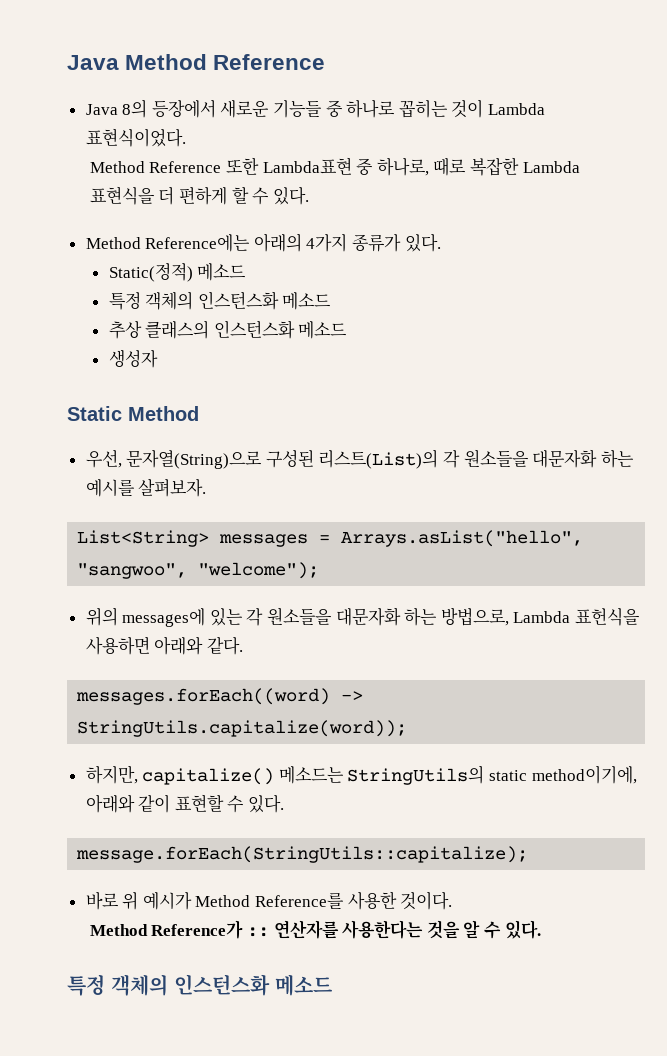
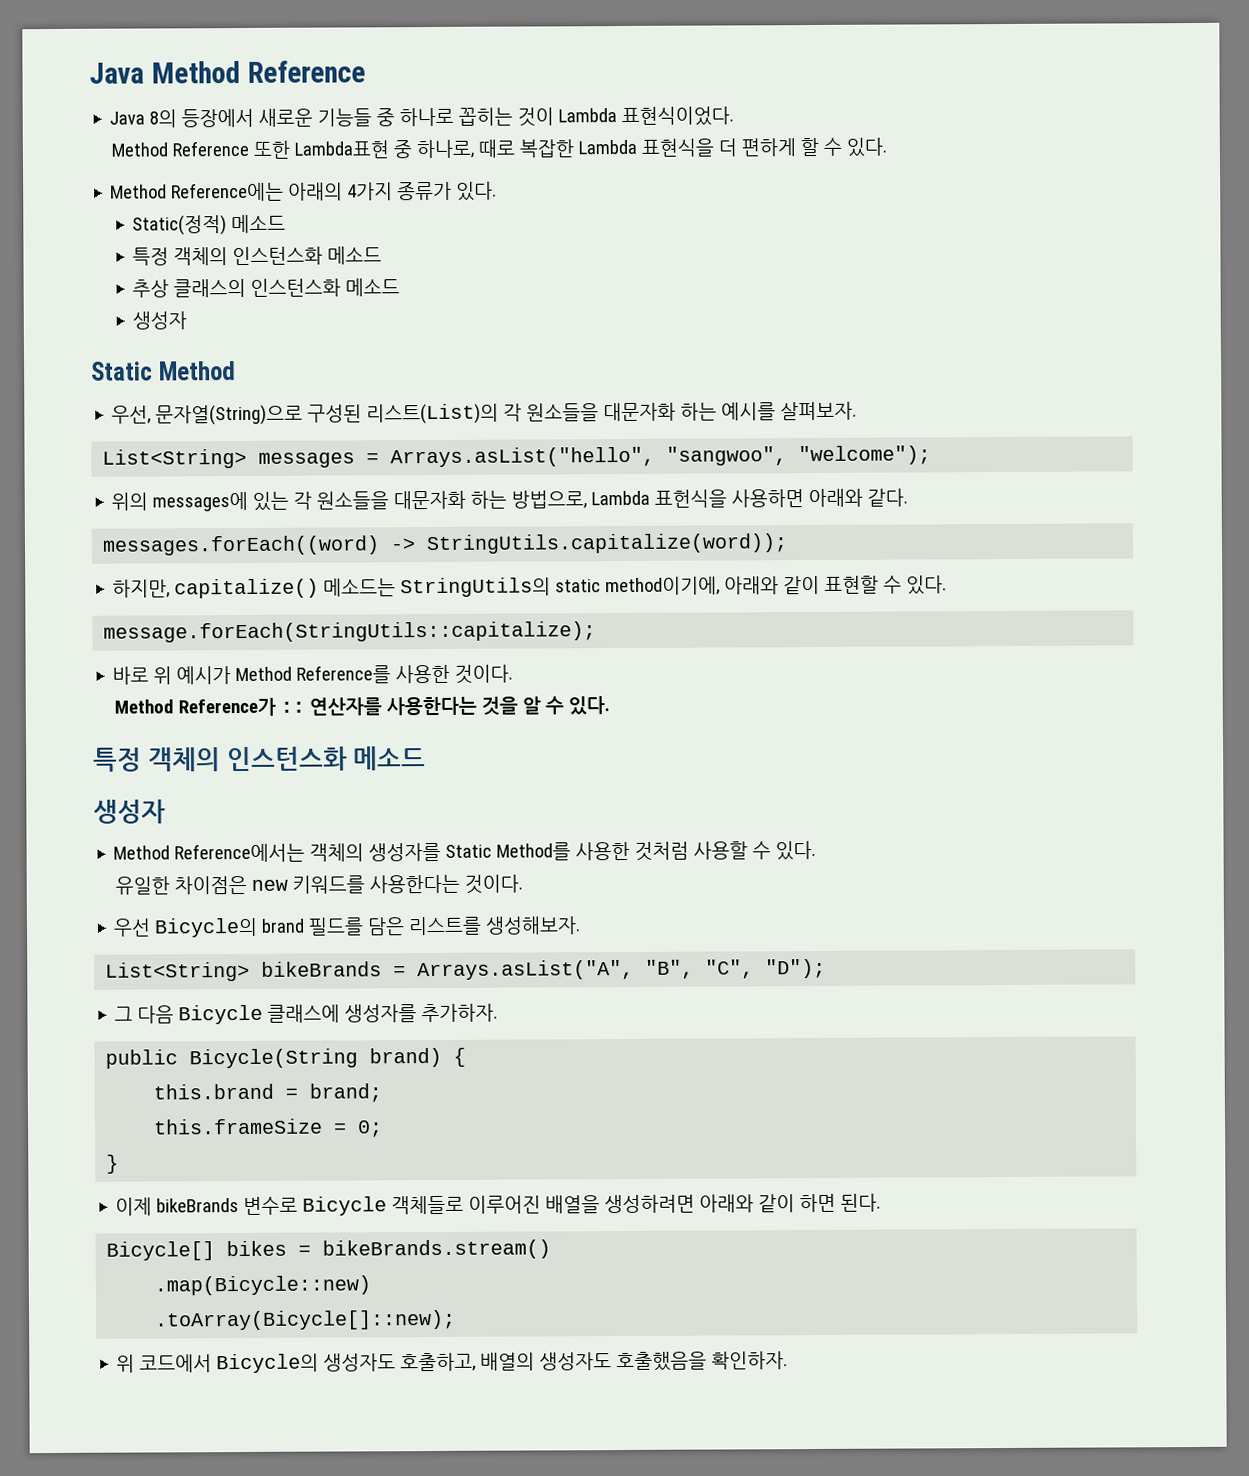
  Method Reference가 :: 연산자를 사용한다는 것을 알 수 있다.
  특정 객체의 인스턴스화 메소드
+ 생성자
+ Method Reference에서는 객체의 생성자를 Static Method를 사용한 것처럼 사용할 수 있다.
+ 유일한 차이점은 new 키워드를 사용한다는 것이다.
+ 우선 Bicycle의 brand 필드를 담은 리스트를 생성해보자.
+ List<String> bikeBrands = Arrays.asList("A", "B", "C", "D");
+ 그 다음 Bicycle 클래스에 생성자를 추가하자.
+ public Bicycle(String brand) {
+ this.brand = brand;
+ this.frameSize = 0;
+ }
+ 이제 bikeBrands 변수로 Bicycle 객체들로 이루어진 배열을 생성하려면 아래와 같이 하면 된다.
+ Bicycle[] bikes = bikeBrands.stream()
+ .map(Bicycle::new)
+ .toArray(Bicycle[]::new);
+ 위 코드에서 Bicycle의 생성자도 호출하고, 배열의 생성자도 호출했음을 확인하자.

